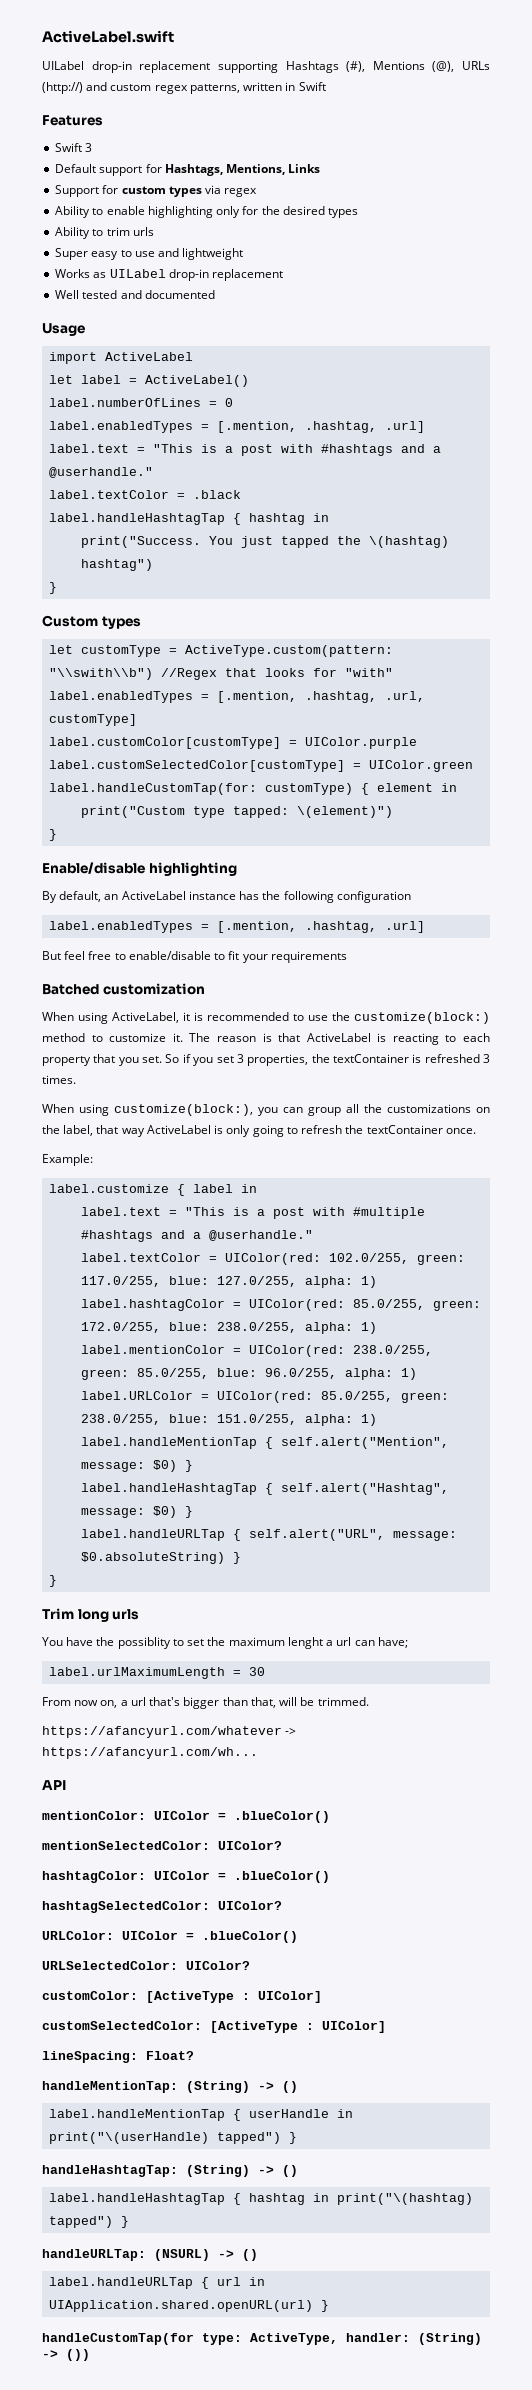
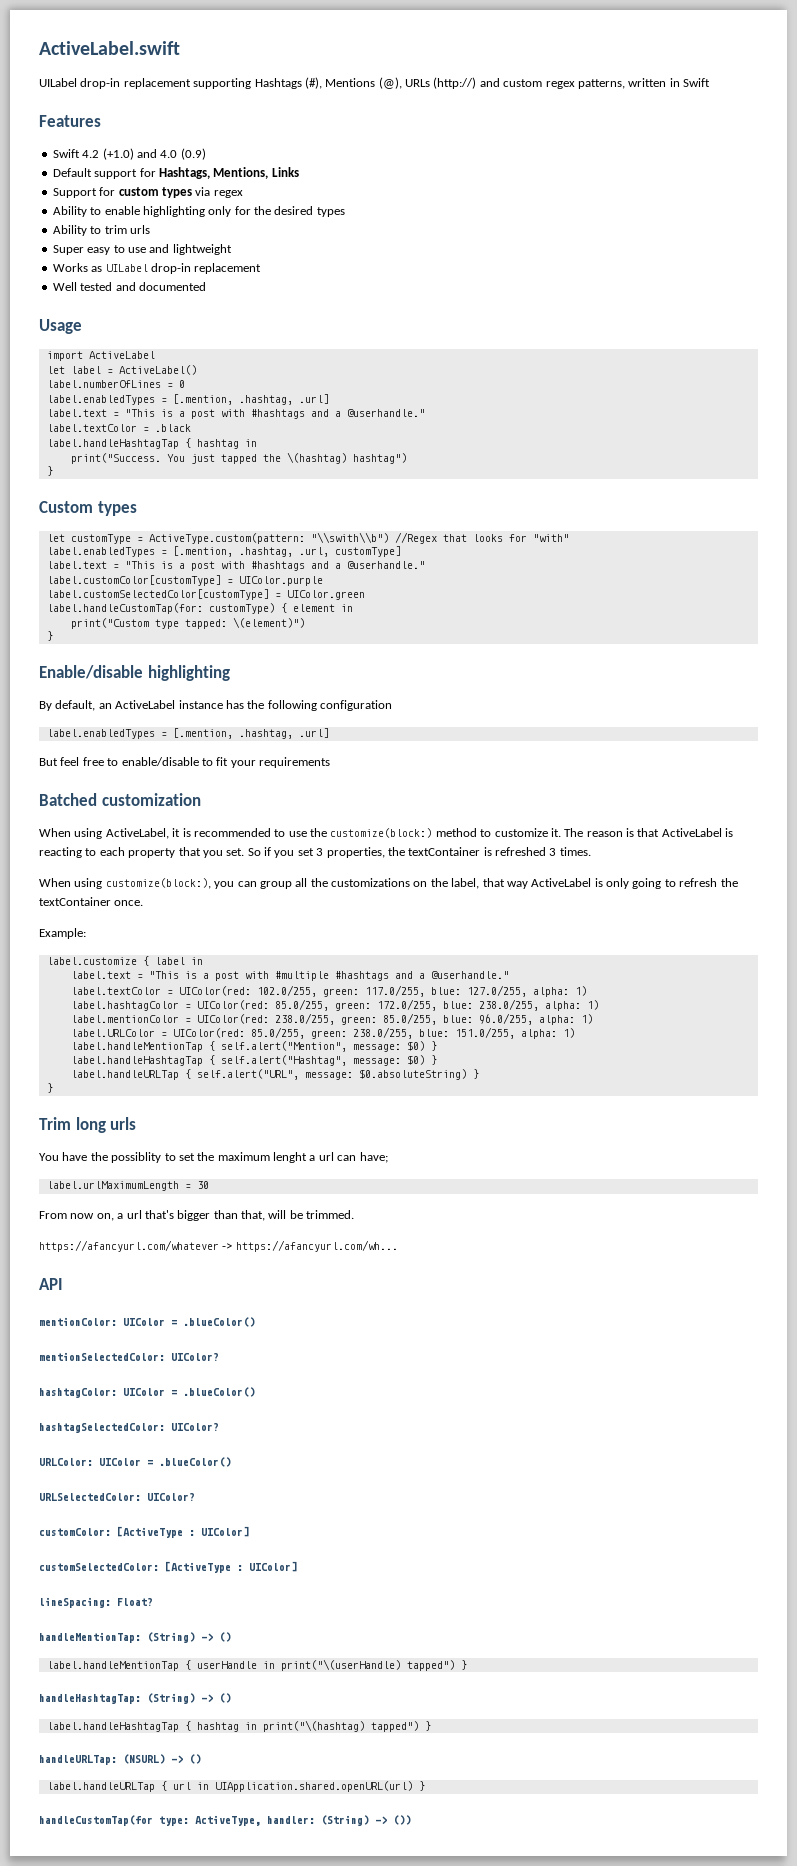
- Swift 3
+ Swift 4.2 (+1.0) and 4.0 (0.9)
  label.enabledTypes = [.mention, .hashtag, .url, customType]
+ label.text = "This is a post with #hashtags and a @userhandle."

